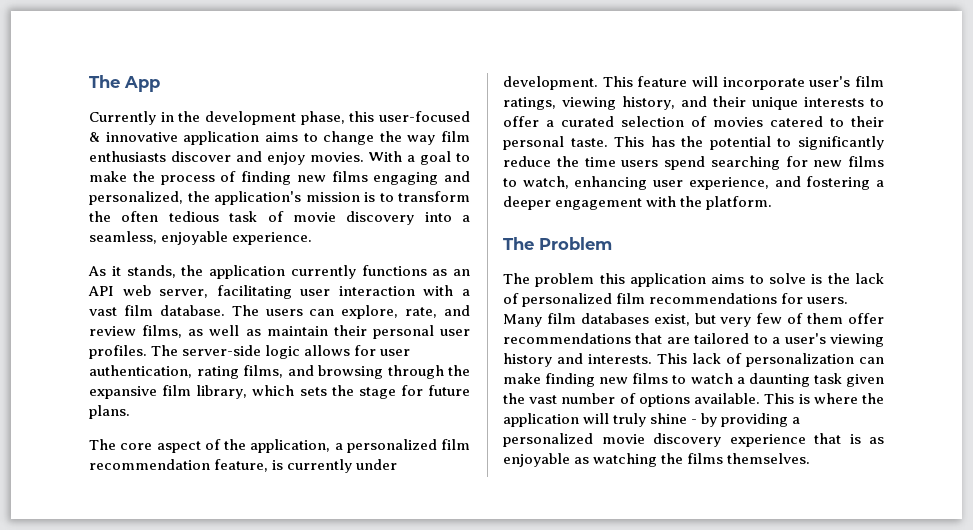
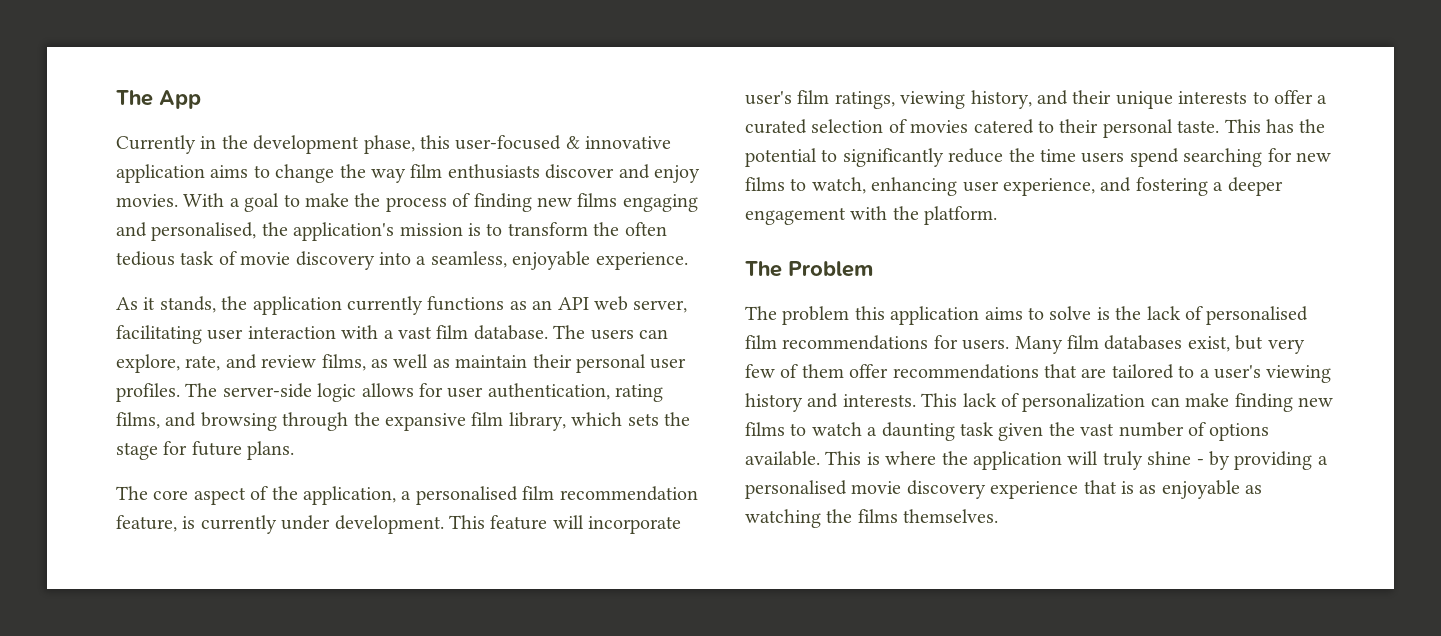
- With a goal to make the process of finding new films engaging and personalized, the application's mission is to transform the often tedious task of movie discovery into a seamless, enjoyable experience.
+ With a goal to make the process of finding new films engaging and personalised, the application's mission is to transform the often tedious task of movie discovery into a seamless, enjoyable experience.
- The core aspect of the application, a personalized film recommendation feature, is currently under development.
+ The core aspect of the application, a personalised film recommendation feature, is currently under development.
- The problem this application aims to solve is the lack of personalized film recommendations for users.
+ The problem this application aims to solve is the lack of personalised film recommendations for users.
- This is where the application will truly shine - by providing a personalized movie discovery experience that is as enjoyable as watching the films themselves.
+ This is where the application will truly shine - by providing a personalised movie discovery experience that is as enjoyable as watching the films themselves.

